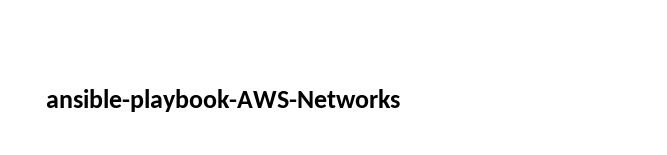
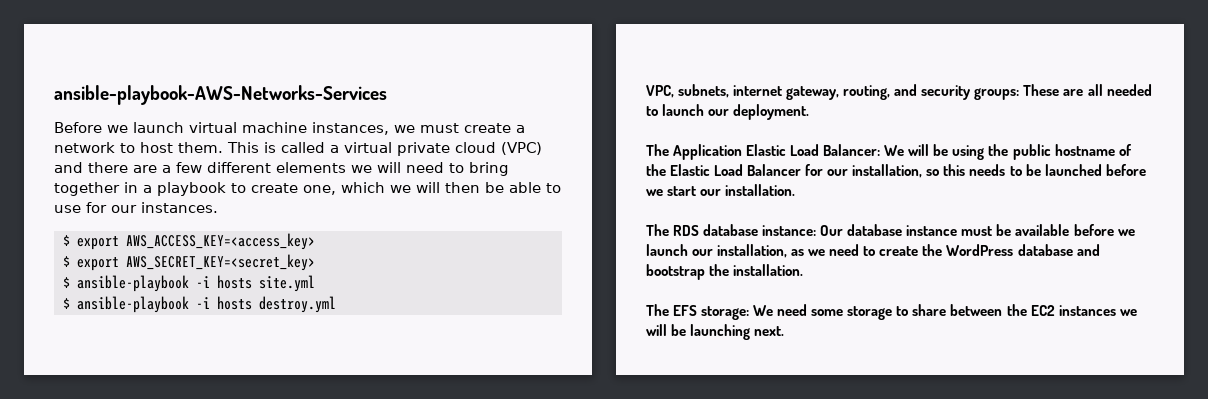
- ansible-playbook-AWS-Networks
+ ansible-playbook-AWS-Networks-Services
+ Before we launch virtual machine instances, we must create a network to host them. This is called a virtual private cloud (VPC) and there are a few different elements we will need to bring together in a playbook to create one, which we will then be able to use for our instances.
+ $ export AWS_ACCESS_KEY=<access_key>
+ $ export AWS_SECRET_KEY=<secret_key>
+ $ ansible-playbook -i hosts site.yml
+ $ ansible-playbook -i hosts destroy.yml
+ VPC, subnets, internet gateway, routing, and security groups: These are all needed to launch our deployment.
+ The Application Elastic Load Balancer: We will be using the public hostname of the Elastic Load Balancer for our installation, so this needs to be launched before we start our installation.
+ The RDS database instance: Our database instance must be available before we launch our installation, as we need to create the WordPress database and bootstrap the installation.
+ The EFS storage: We need some storage to share between the EC2 instances we will be launching next.

